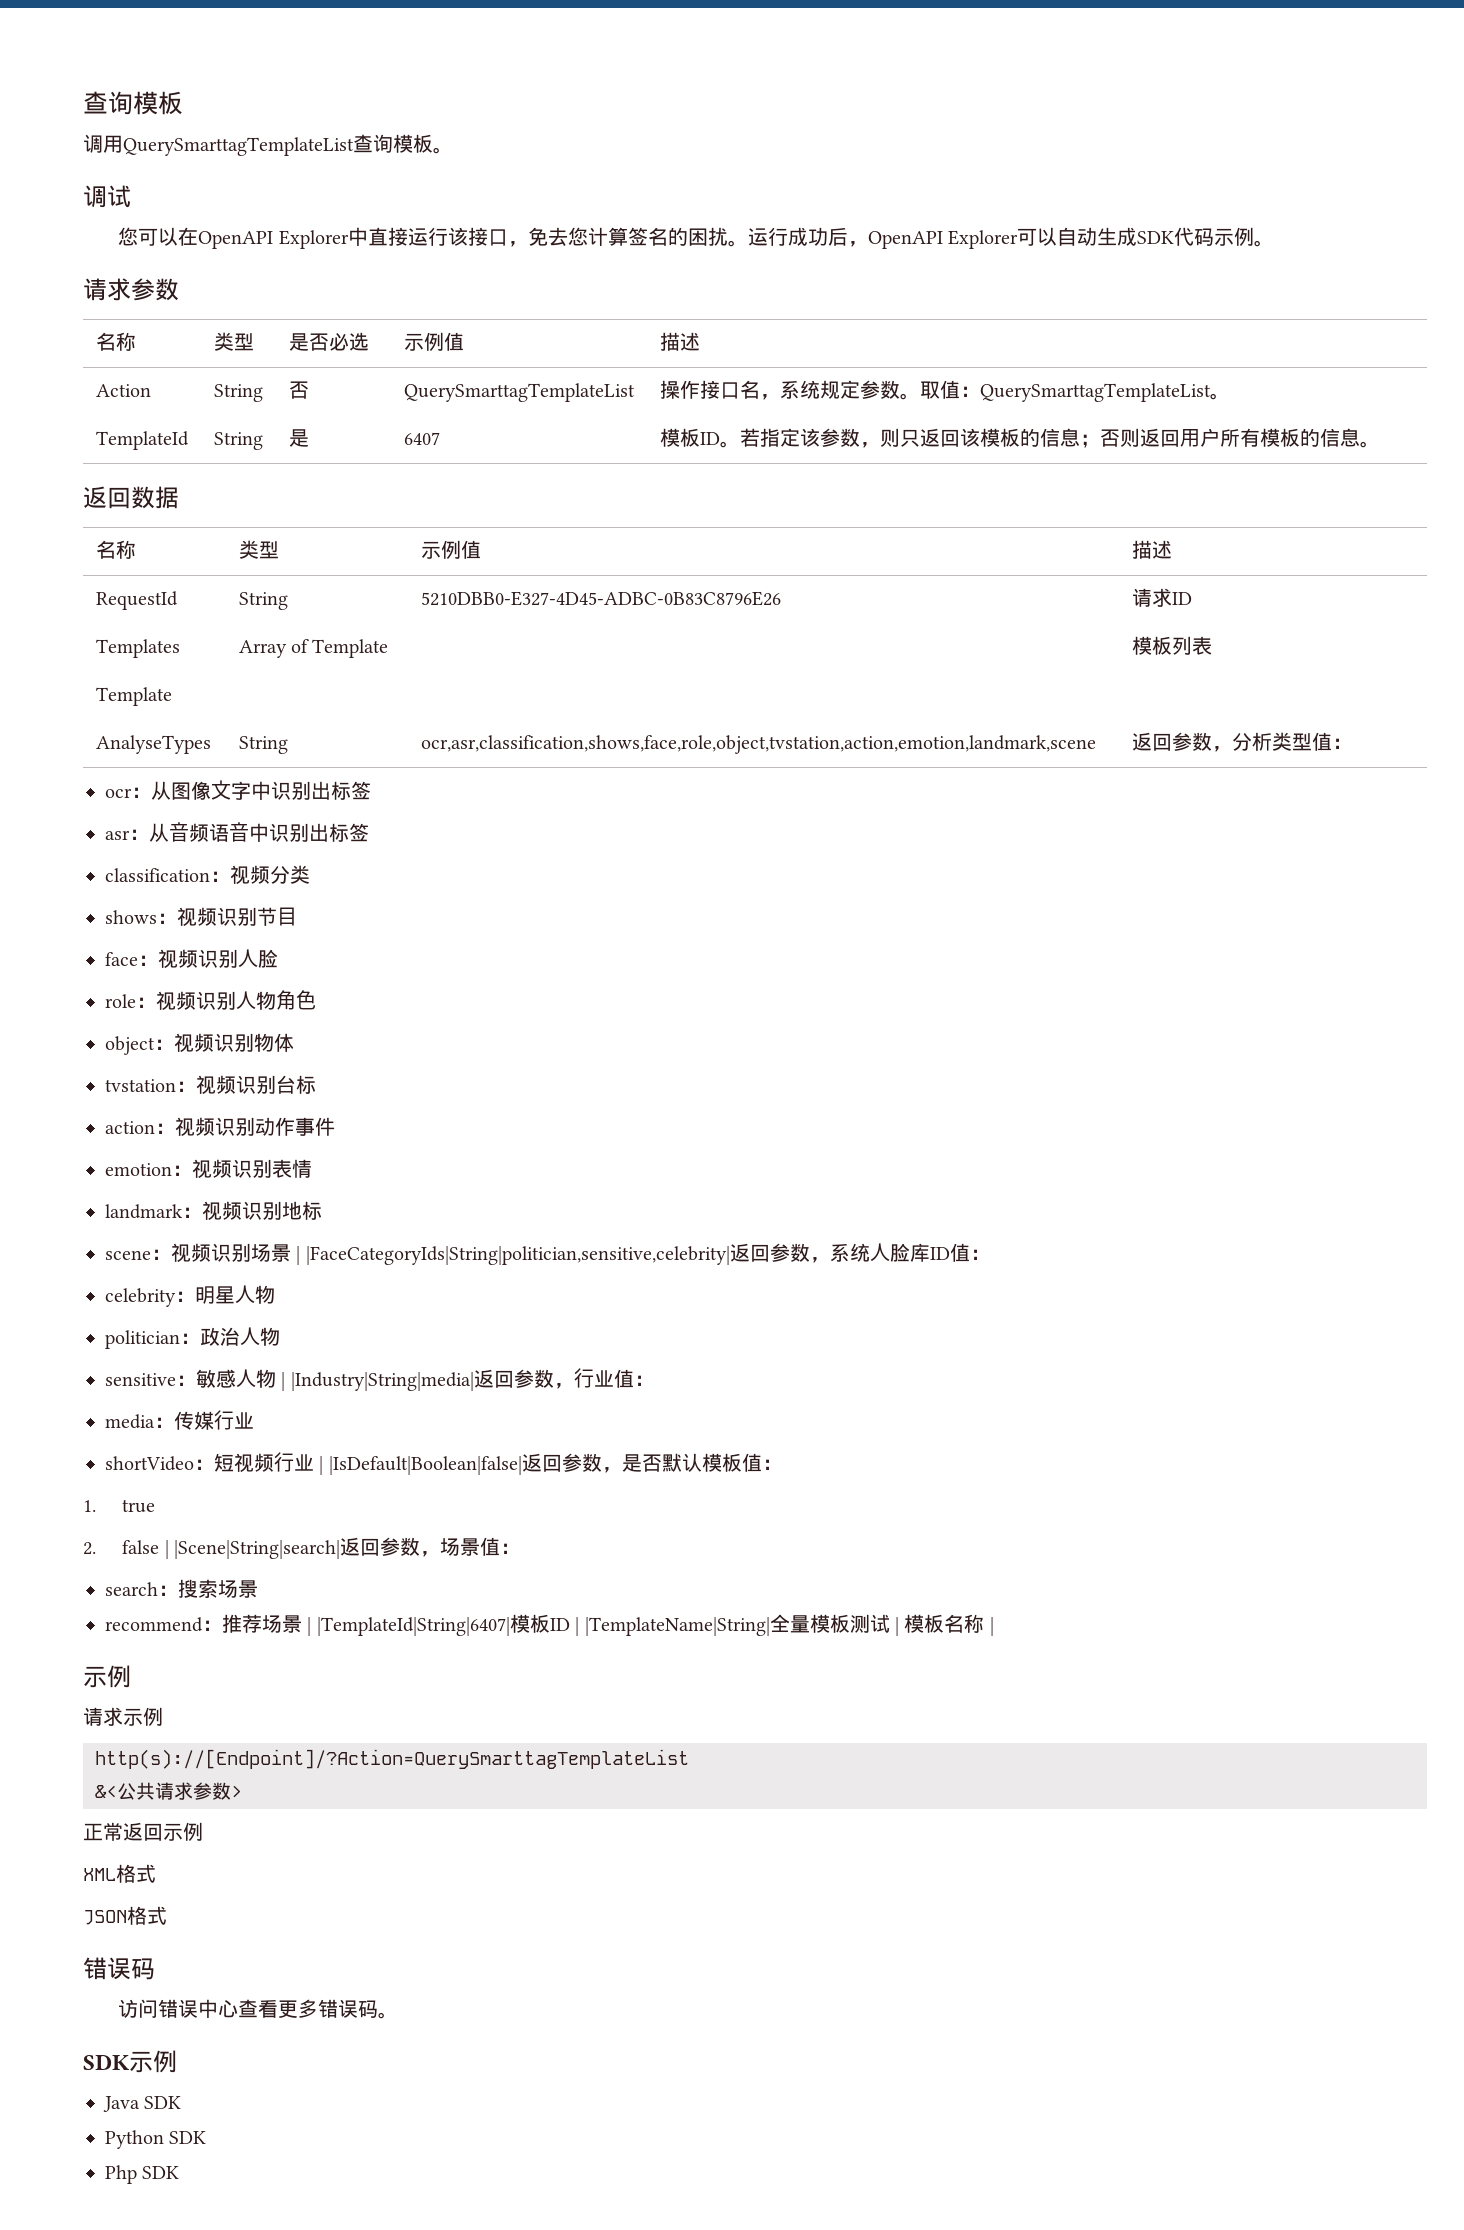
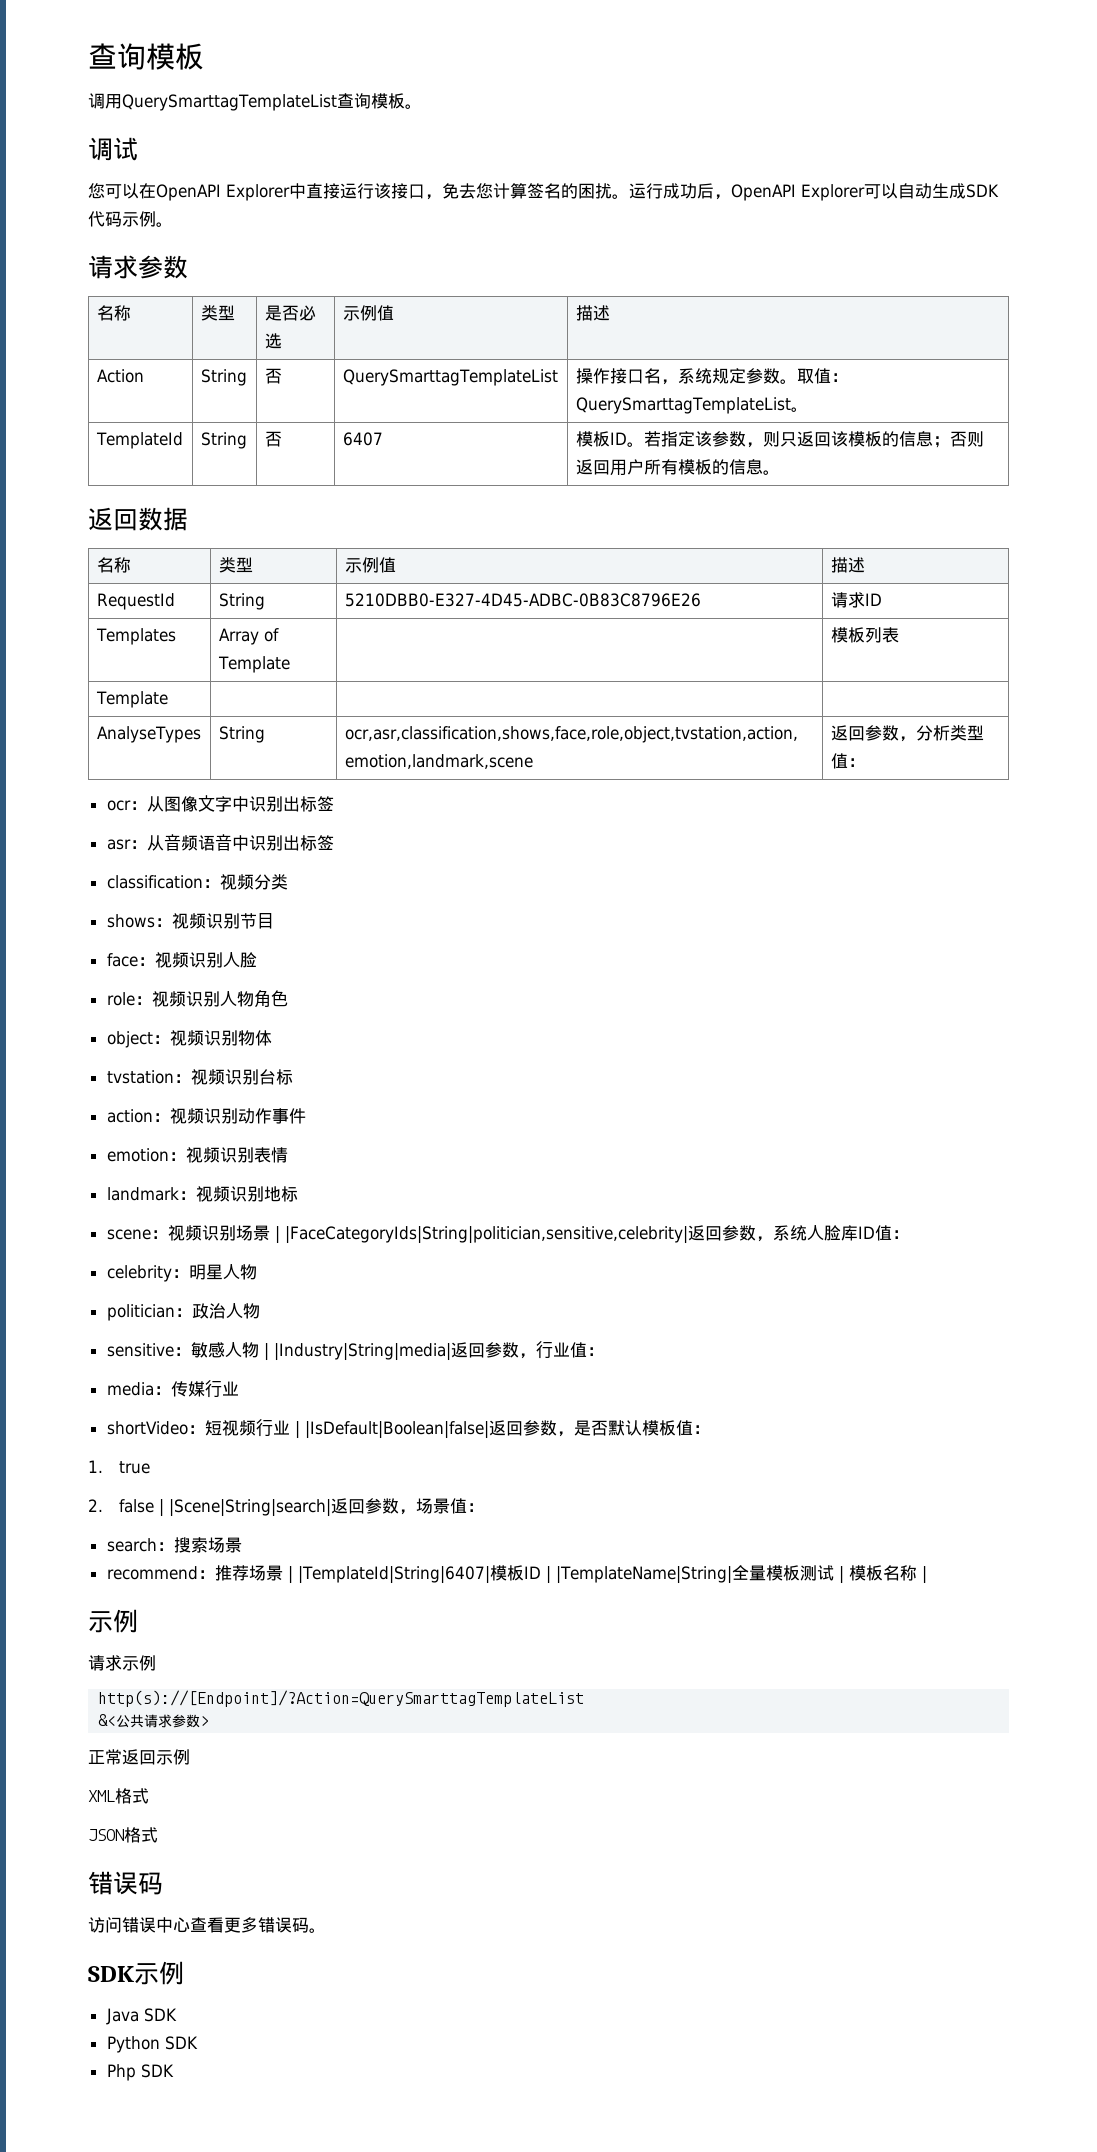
- TemplateId | String | 是 | 6407 | 模板ID。若指定该参数，则只返回该模板的信息；否则返回⽤户所有模板的信息。
+ TemplateId | String | 否 | 6407 | 模板ID。若指定该参数，则只返回该模板的信息；否则返回⽤户所有模板的信息。

